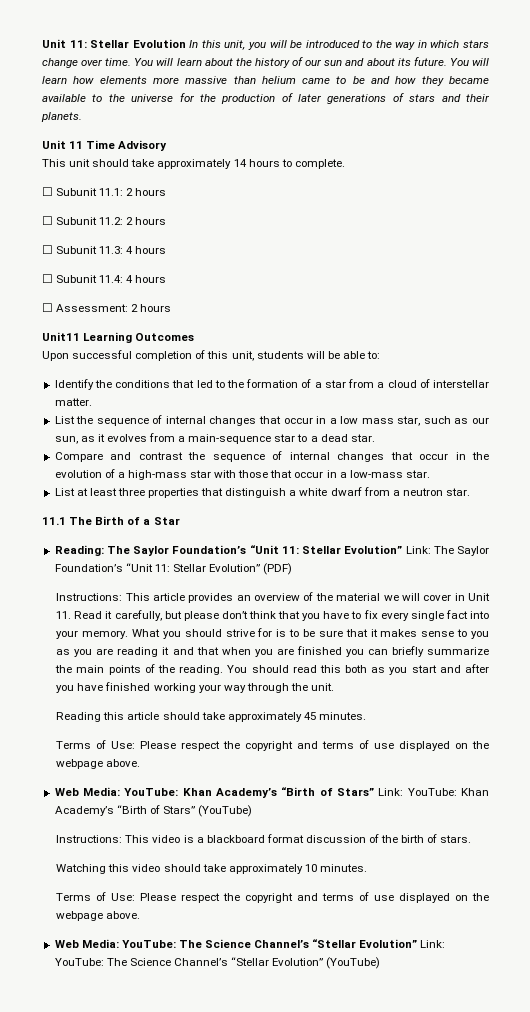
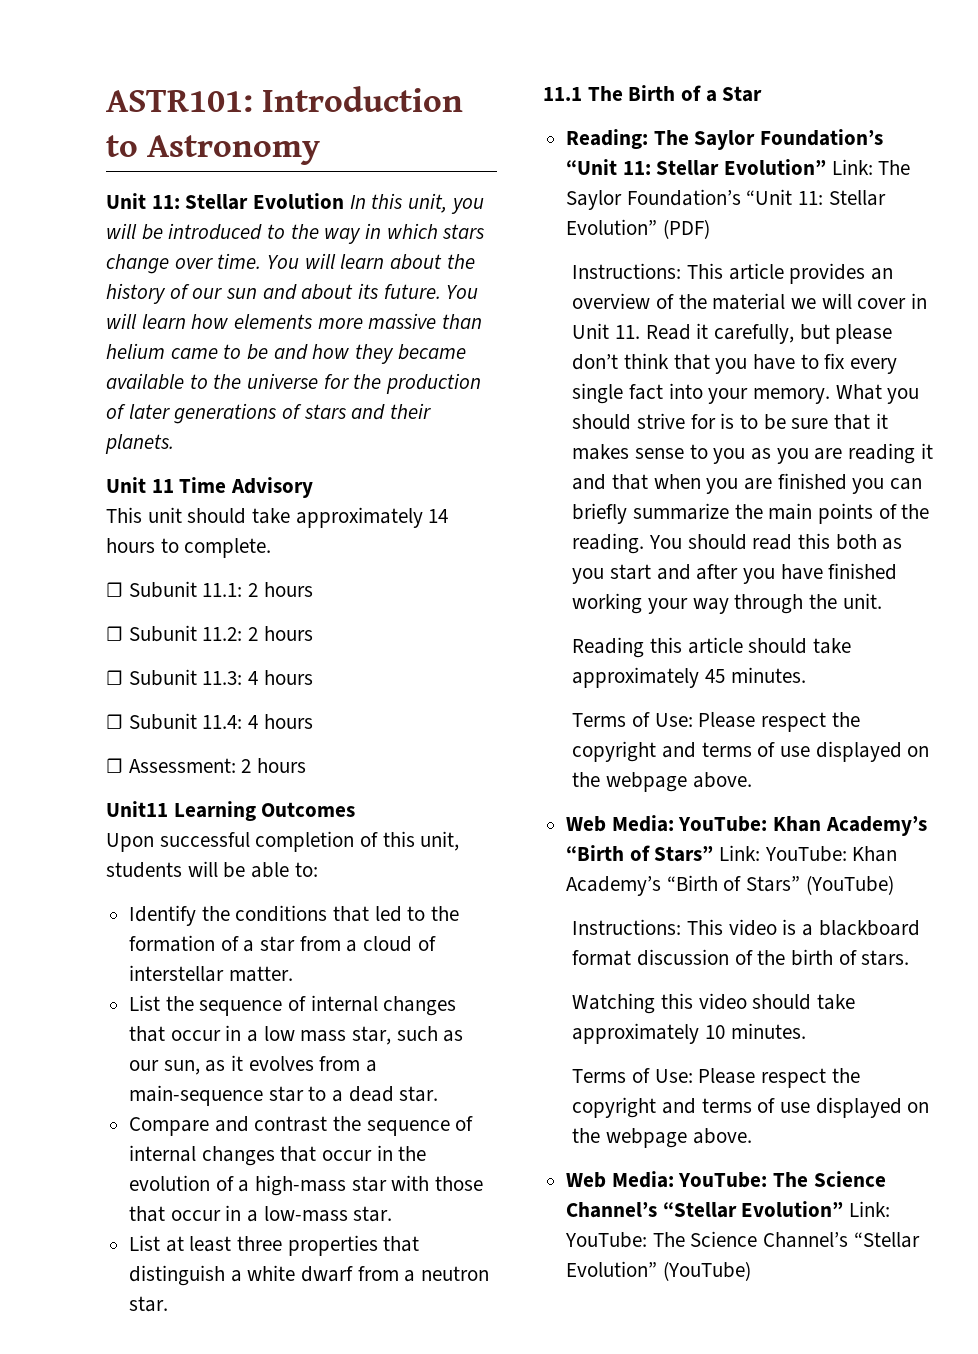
+ ASTR101: Introduction to Astronomy

